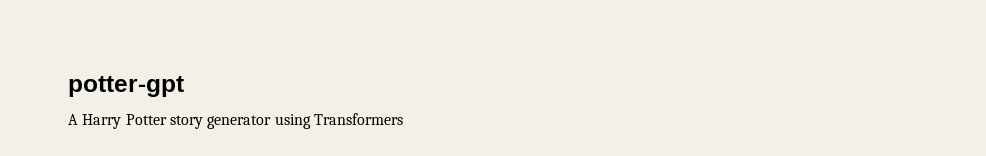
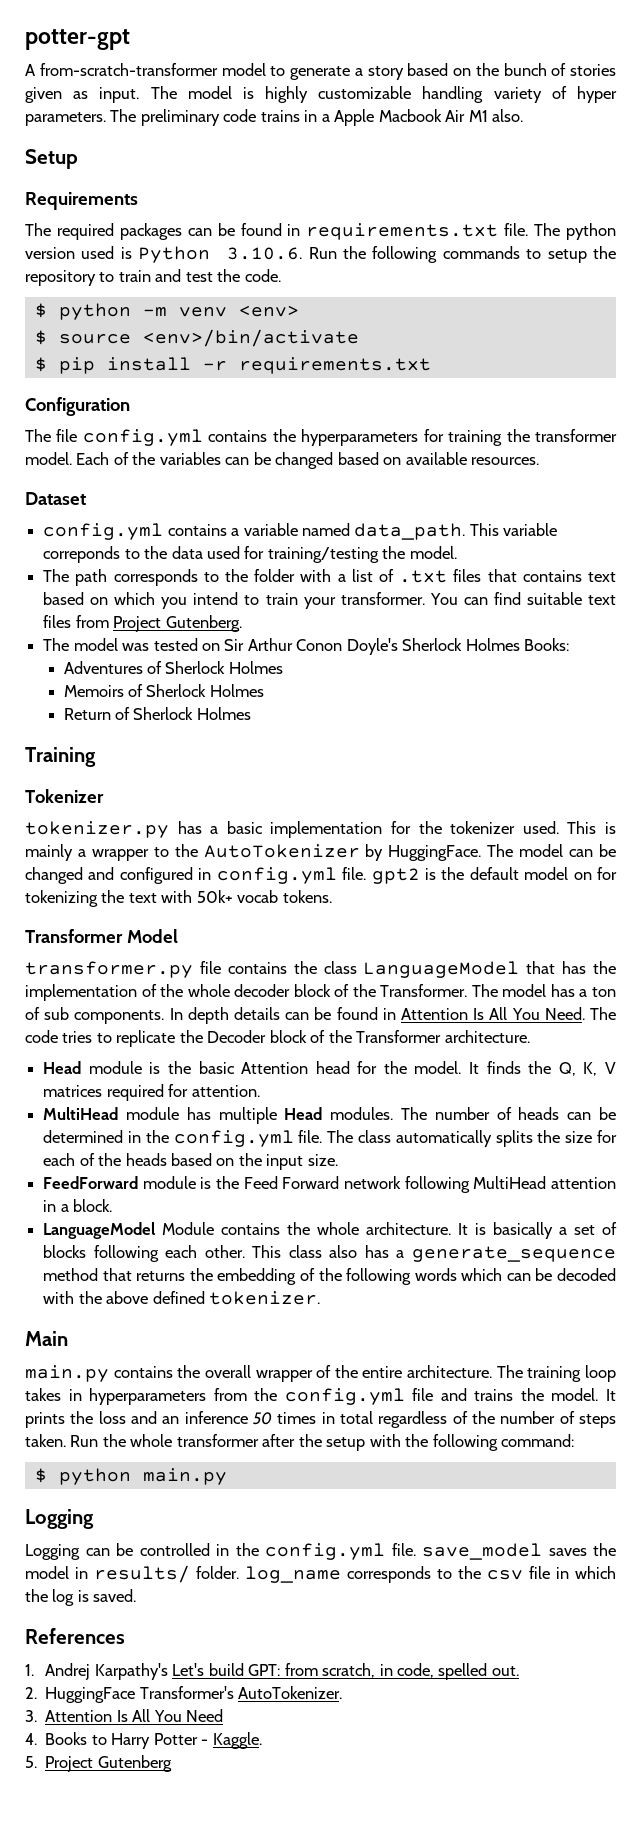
- A Harry Potter story generator using Transformers
+ A from-scratch-transformer model to generate a story based on the bunch of stories given as input. The model is highly customizable handling variety of hyper parameters. The preliminary code trains in a Apple Macbook Air M1 also.
+ Setup
+ Requirements
+ The required packages can be found in requirements.txt file. The python version used is Python 3.10.6. Run the following commands to setup the repository to train and test the code.
+ $ python -m venv <env>
+ $ source <env>/bin/activate
+ $ pip install -r requirements.txt
+ Configuration
+ The file config.yml contains the hyperparameters for training the transformer model. Each of the variables can be changed based on available resources.
+ Dataset
+ config.yml contains a variable named data_path. This variable correponds to the data used for training/testing the model.
+ The path corresponds to the folder with a list of .txt files that contains text based on which you intend to train your transformer. You can find suitable text files from Project Gutenberg.
+ The model was tested on Sir Arthur Conon Doyle's Sherlock Holmes Books:
+ Adventures of Sherlock Holmes
+ Memoirs of Sherlock Holmes
+ Return of Sherlock Holmes
+ Training
+ Tokenizer
+ tokenizer.py has a basic implementation for the tokenizer used. This is mainly a wrapper to the AutoTokenizer by HuggingFace. The model can be changed and configured in config.yml file. gpt2 is the default model on for tokenizing the text with 50k+ vocab tokens.
+ Transformer Model
+ transformer.py file contains the class LanguageModel that has the implementation of the whole decoder block of the Transformer. The model has a ton of sub components. In depth details can be found in Attention Is All You Need. The code tries to replicate the Decoder block of the Transformer architecture.
+ Head module is the basic Attention head for the model. It finds the Q, K, V matrices required for attention.
+ MultiHead module has multiple Head modules. The number of heads can be determined in the config.yml file. The class automatically splits the size for each of the heads based on the input size.
+ FeedForward module is the Feed Forward network following MultiHead attention in a block.
+ LanguageModel Module contains the whole architecture. It is basically a set of blocks following each other. This class also has a generate_sequence method that returns the embedding of the following words which can be decoded with the above defined tokenizer.
+ Main
+ main.py contains the overall wrapper of the entire architecture. The training loop takes in hyperparameters from the config.yml file and trains the model. It prints the loss and an inference 50 times in total regardless of the number of steps taken. Run the whole transformer after the setup with the following command:
+ $ python main.py
+ Logging
+ Logging can be controlled in the config.yml file. save_model saves the model in results/ folder. log_name corresponds to the csv file in which the log is saved.
+ References
+ 1. Andrej Karpathy's Let's build GPT: from scratch, in code, spelled out.
+ 2. HuggingFace Transformer's AutoTokenizer.
+ 3. Attention Is All You Need
+ 4. Books to Harry Potter - Kaggle.
+ 5. Project Gutenberg

